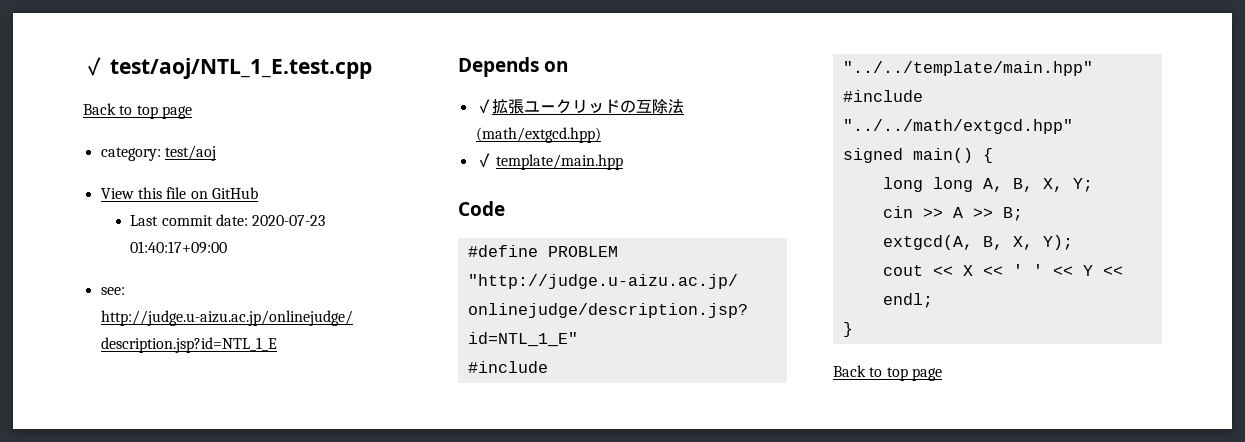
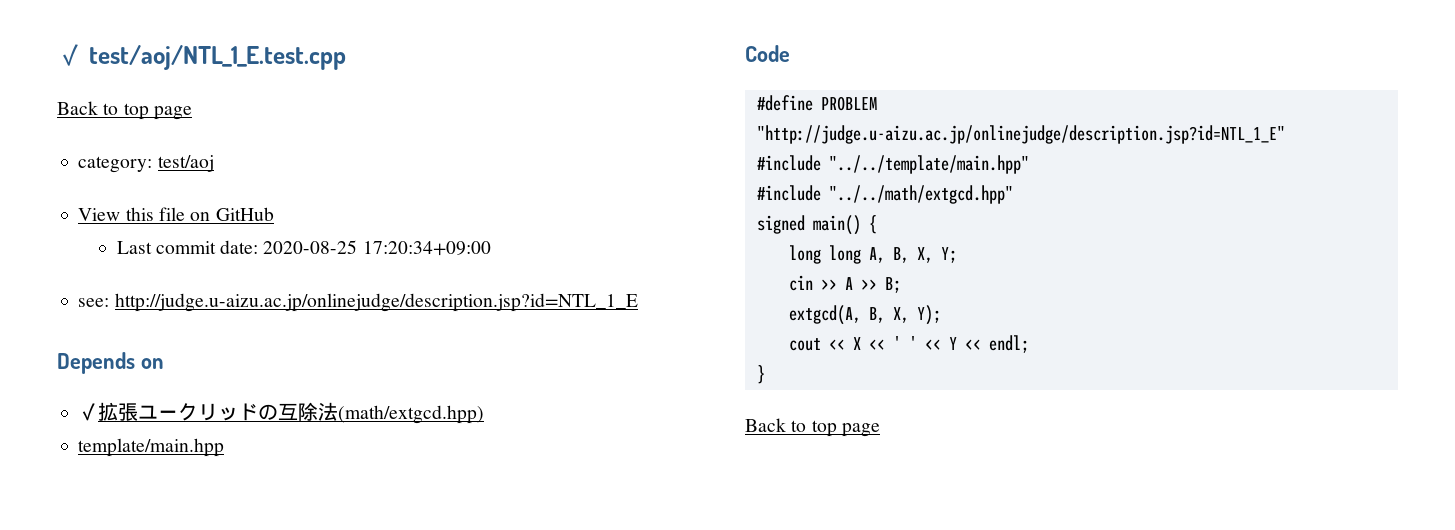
- Last commit date: 2020-07-23 01:40:17+09:00
+ Last commit date: 2020-08-25 17:20:34+09:00
- ✓ template/main.hpp
+ template/main.hpp

